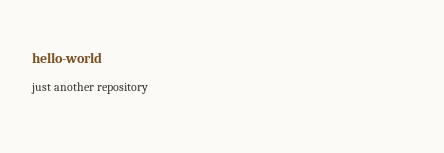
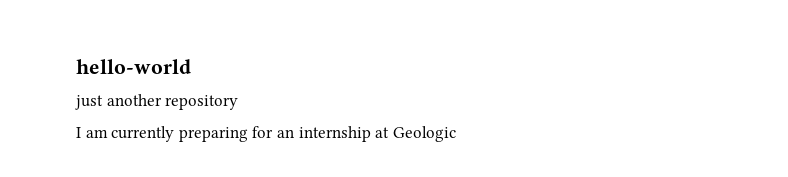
+ I am currently preparing for an internship at Geologic

